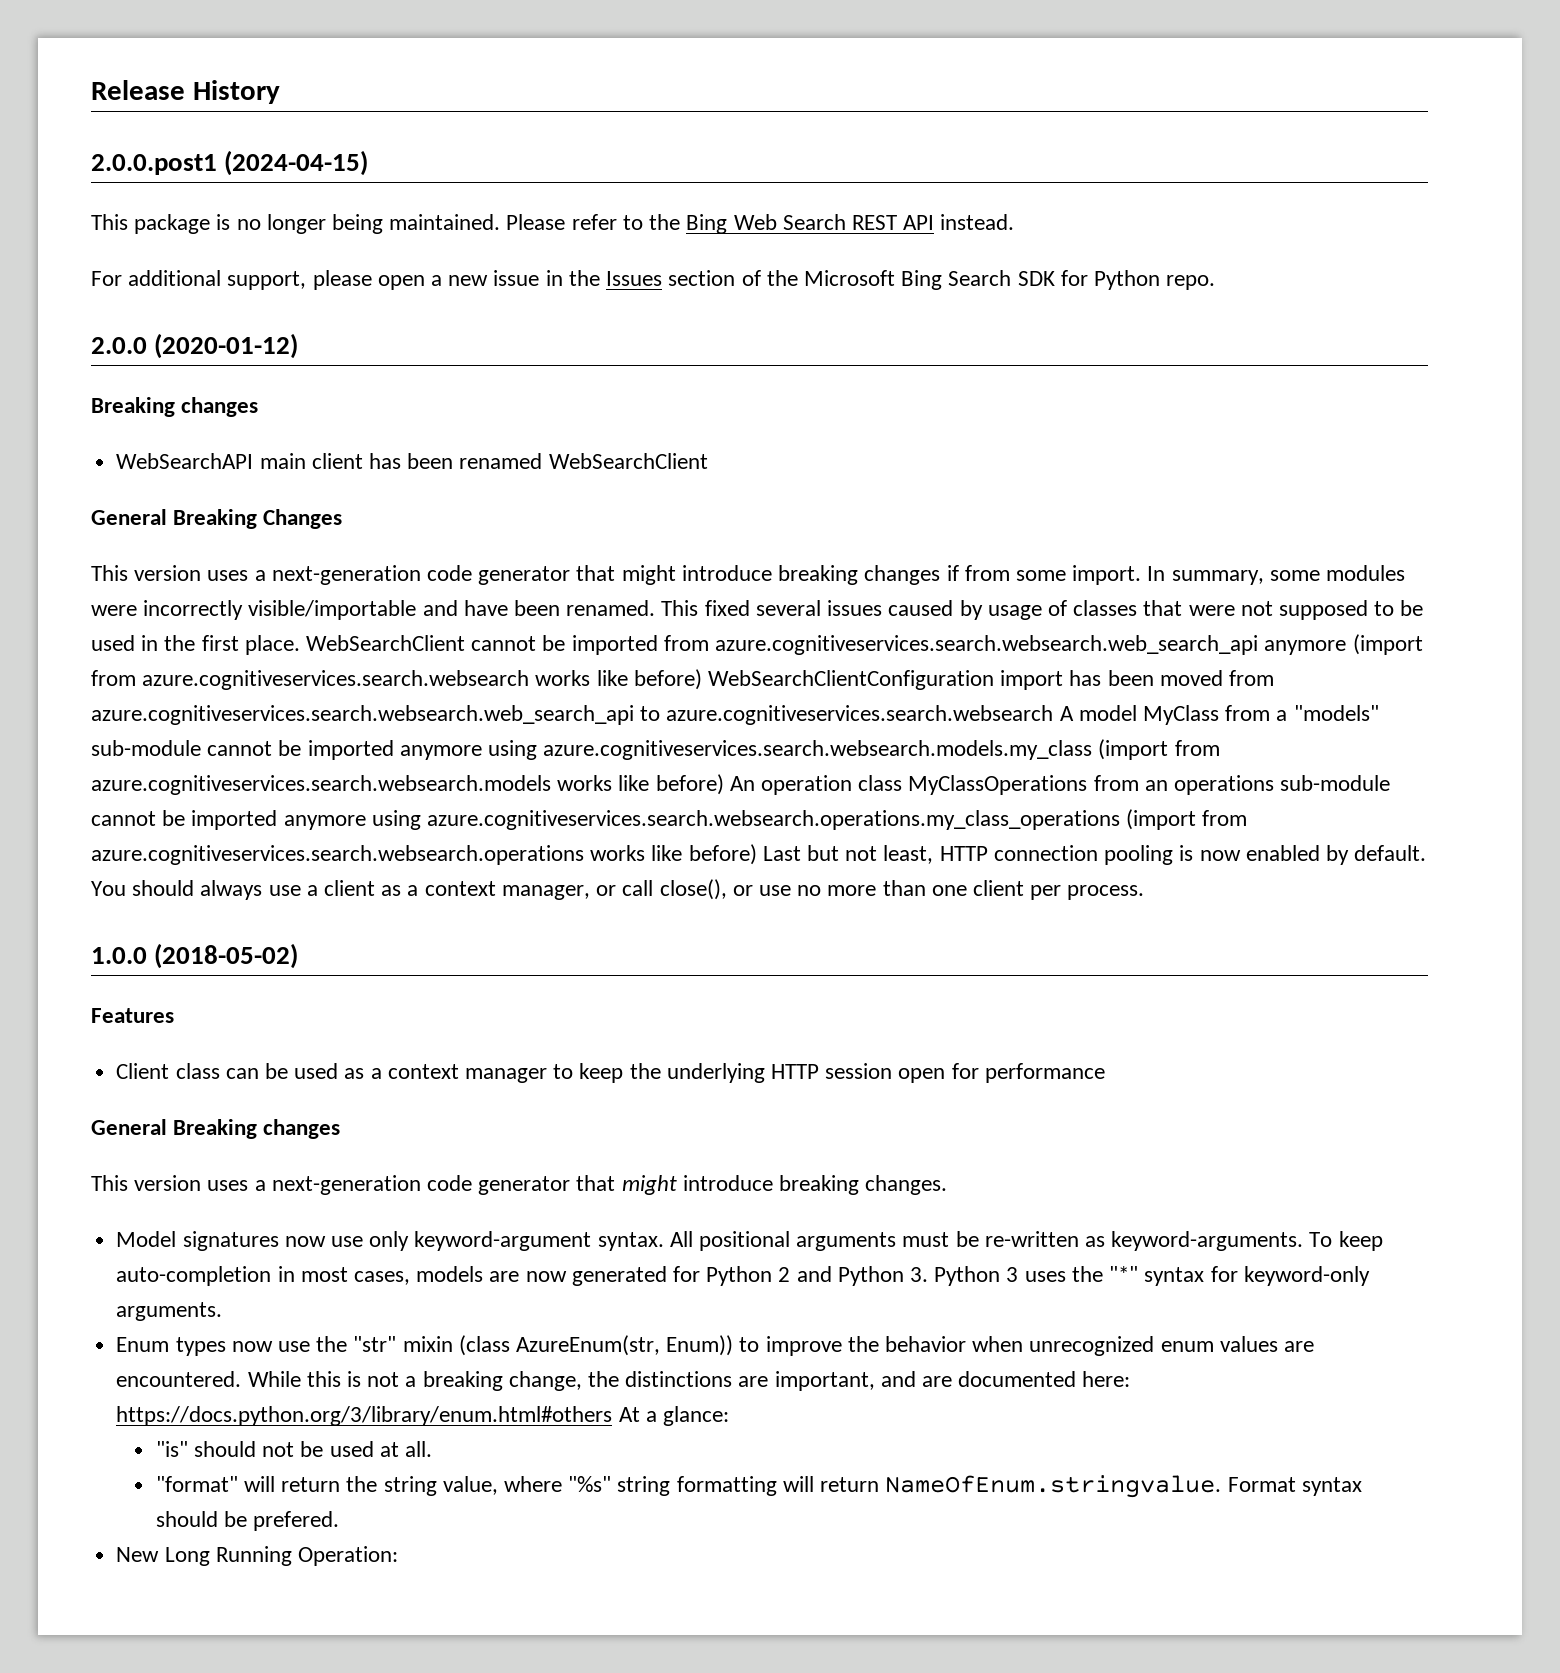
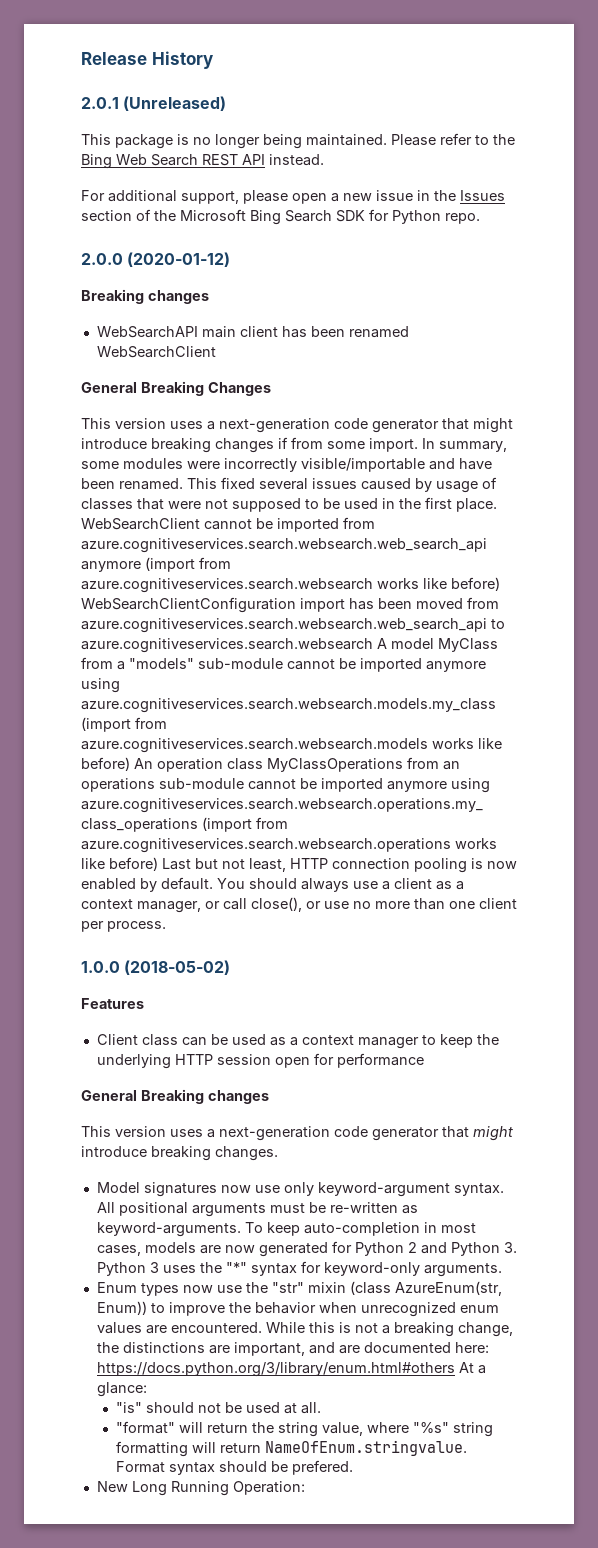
- 2.0.0.post1 (2024-04-15)
+ 2.0.1 (Unreleased)

